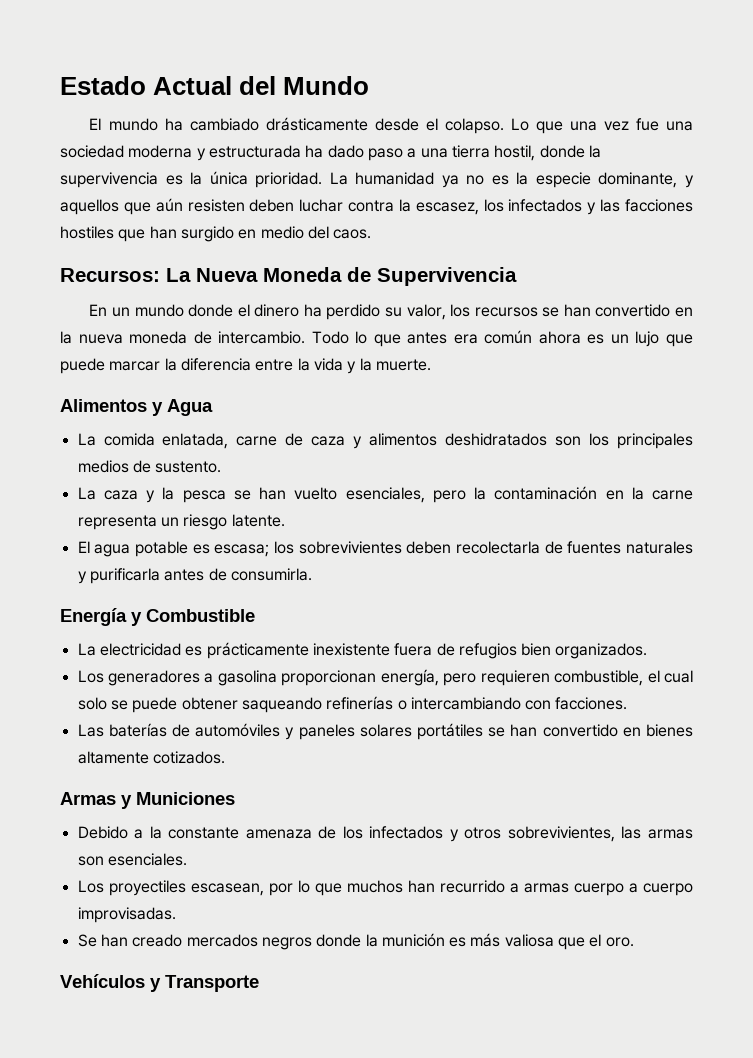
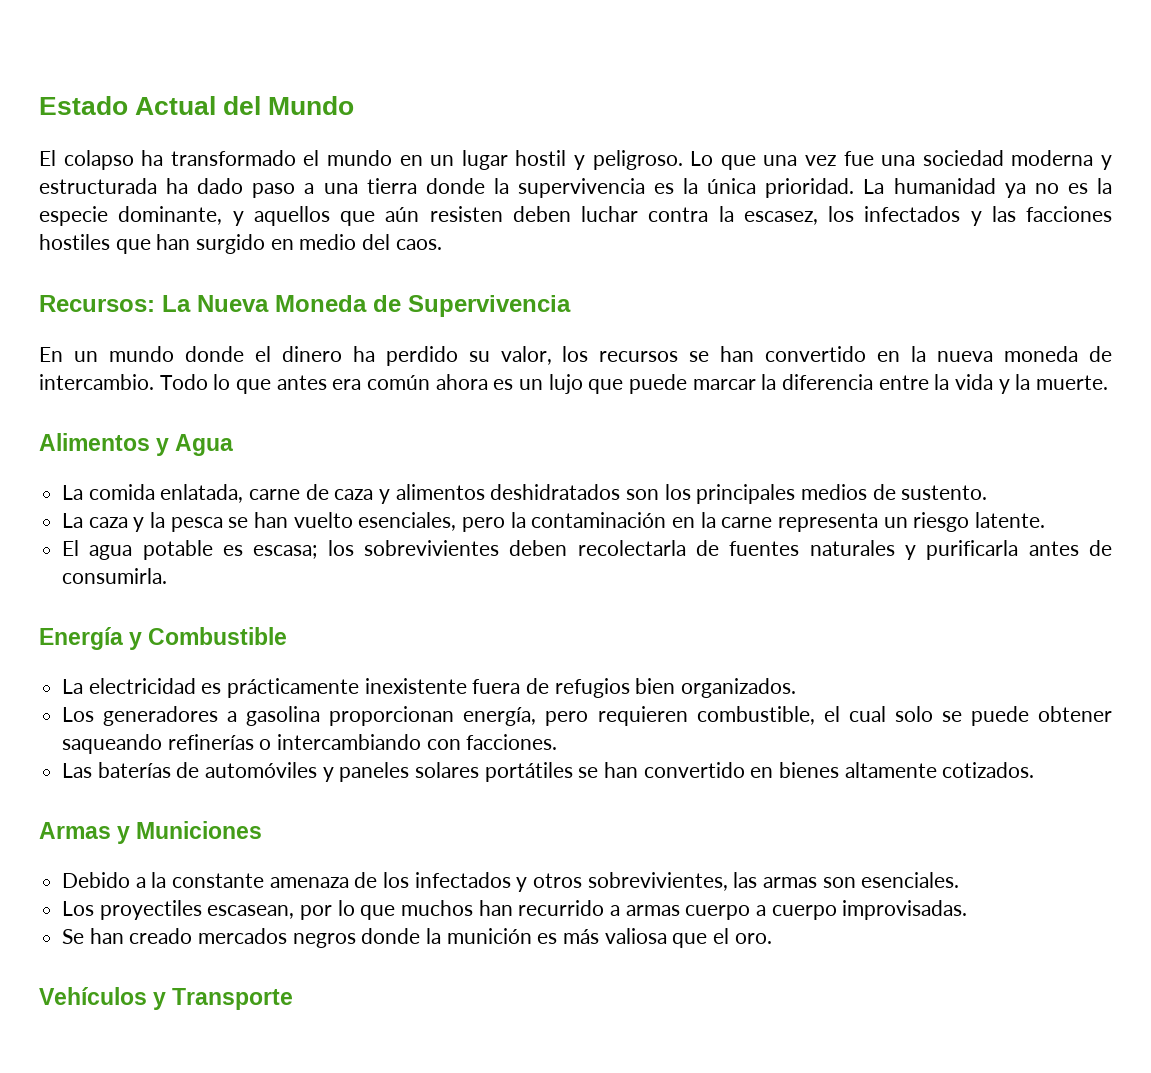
- El mundo ha cambiado drásticamente desde el colapso.
+ El colapso ha transformado el mundo en un lugar hostil y peligroso.
- Lo que una vez fue una sociedad moderna y estructurada ha dado paso a una tierra hostil, donde la supervivencia es la única prioridad.
+ Lo que una vez fue una sociedad moderna y estructurada ha dado paso a una tierra donde la supervivencia es la única prioridad.

